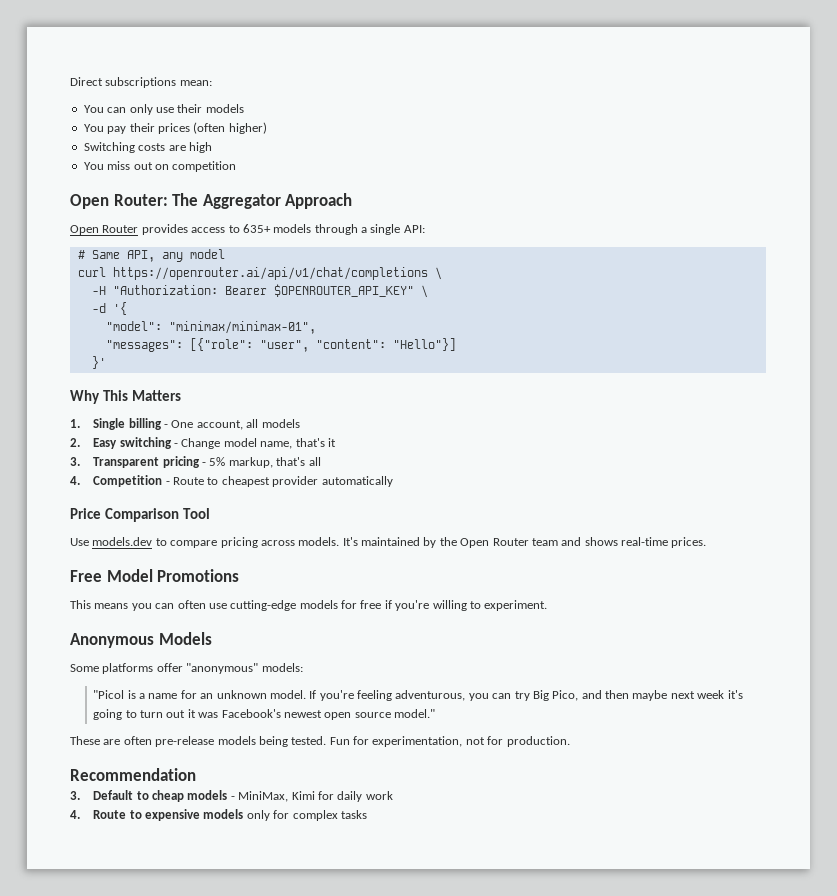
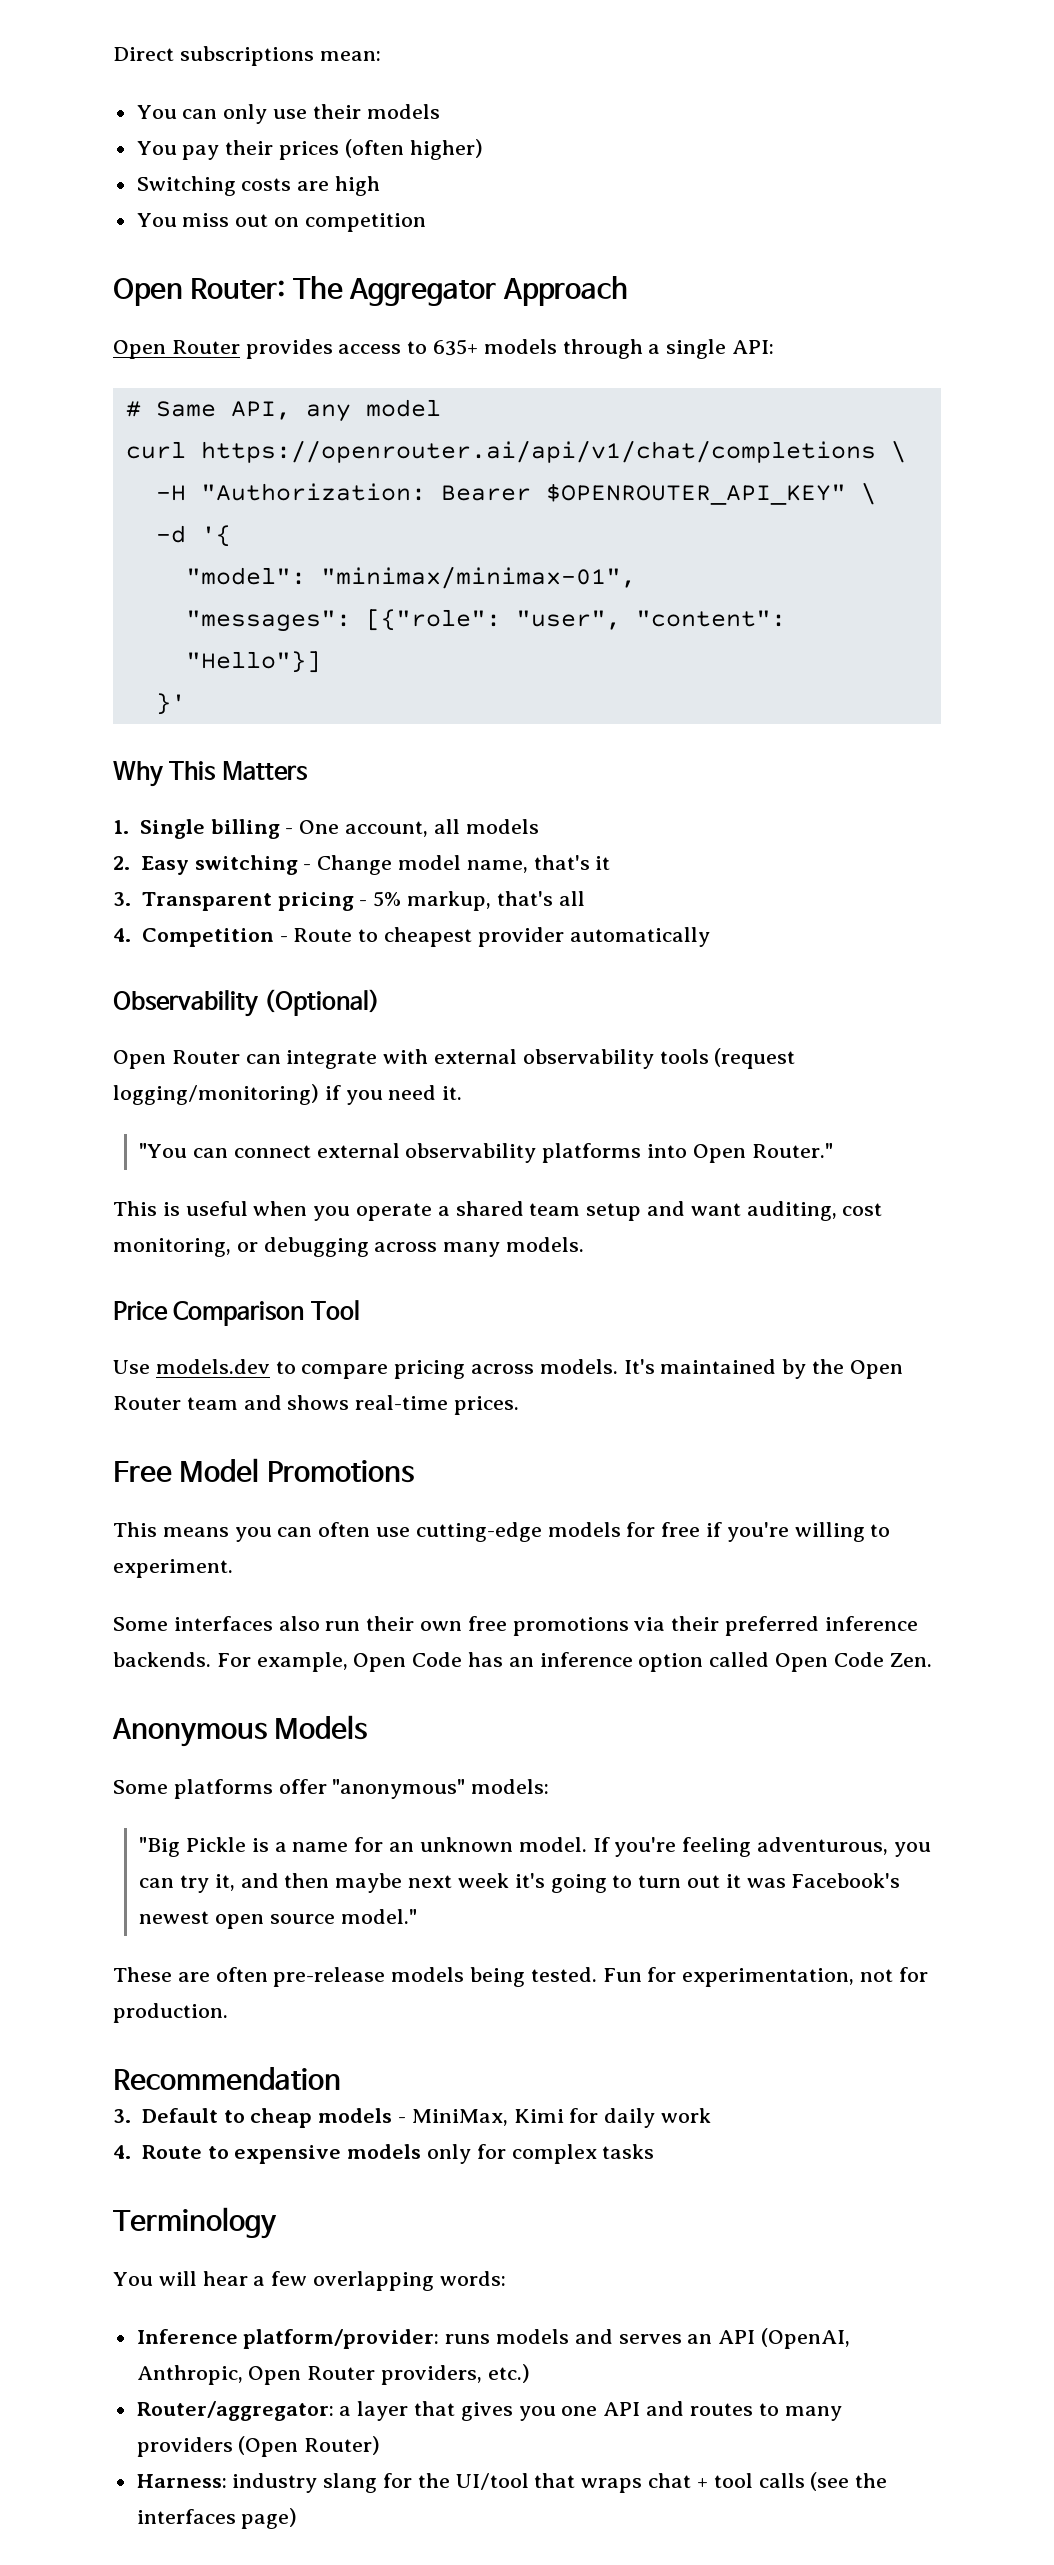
+ Observability (Optional)
+ Open Router can integrate with external observability tools (request logging/monitoring) if you need it.
+ "You can connect external observability platforms into Open Router."
+ This is useful when you operate a shared team setup and want auditing, cost monitoring, or debugging across many models.
+ Some interfaces also run their own free promotions via their preferred inference backends. For example, Open Code has an inference option called Open Code Zen.
- "Picol is a name for an unknown model.
+ "Big Pickle is a name for an unknown model.
- If you're feeling adventurous, you can try Big Pico, and then maybe next week it's going to turn out it was Facebook's newest open source model."
+ If you're feeling adventurous, you can try it, and then maybe next week it's going to turn out it was Facebook's newest open source model."
+ Terminology
+ You will hear a few overlapping words:
+ Inference platform/provider: runs models and serves an API (OpenAI, Anthropic, Open Router providers, etc.)
+ Router/aggregator: a layer that gives you one API and routes to many providers (Open Router)
+ Harness: industry slang for the UI/tool that wraps chat + tool calls (see the interfaces page)

